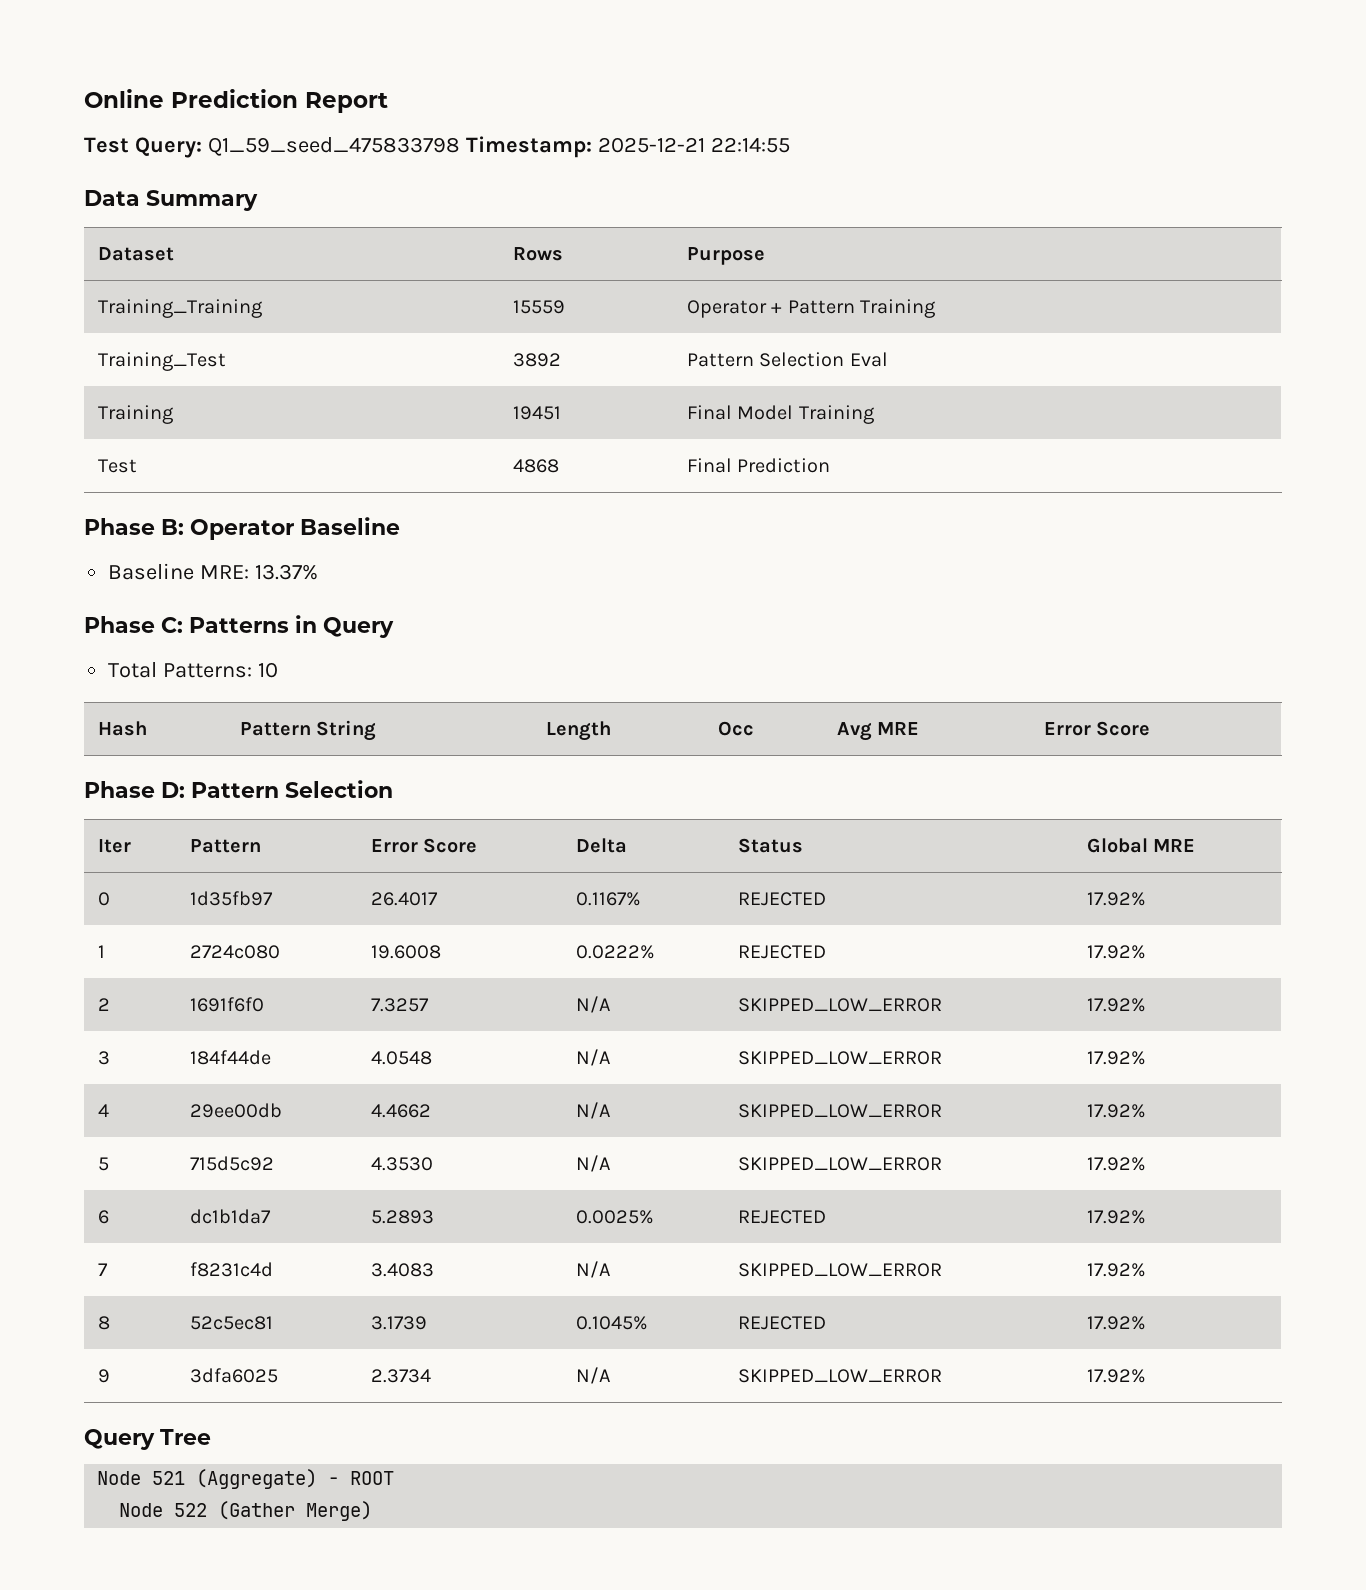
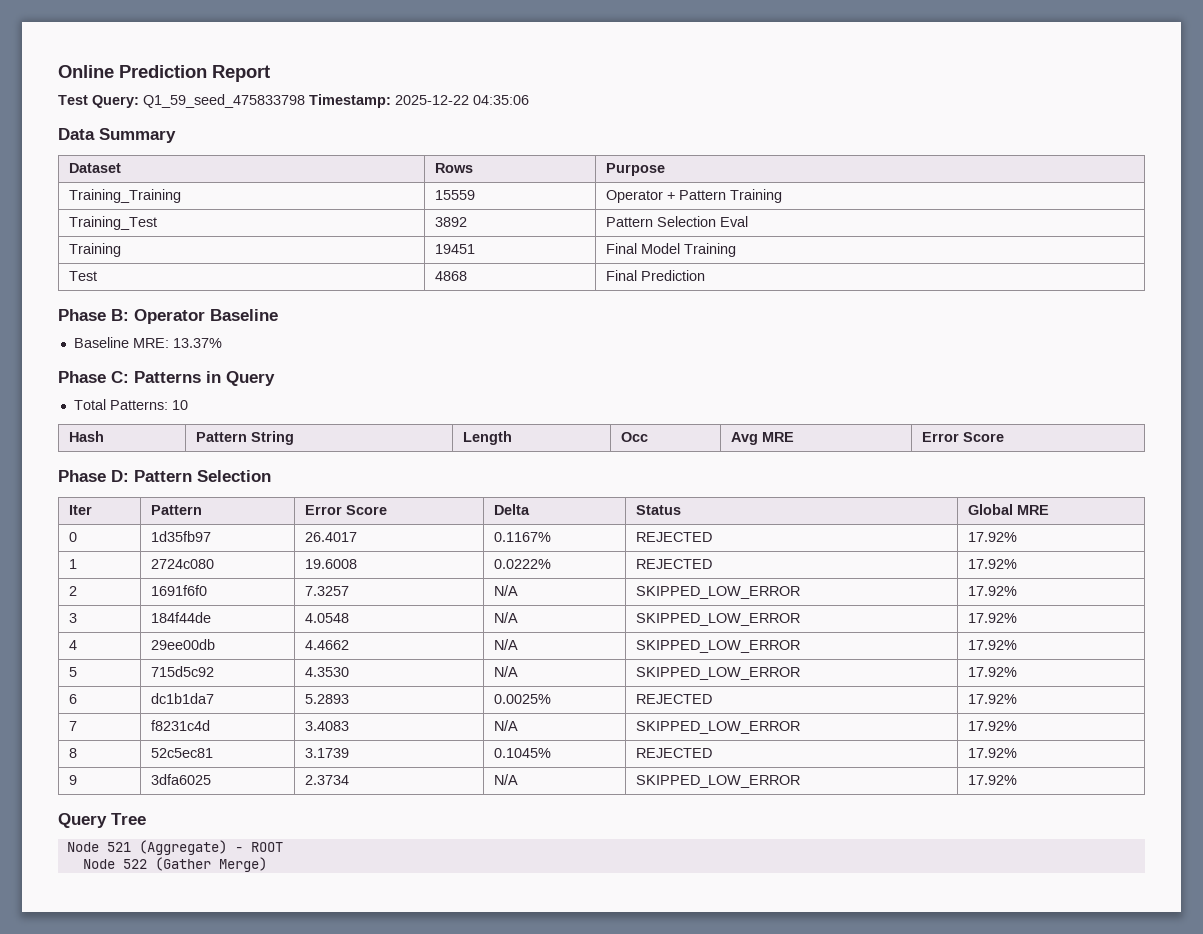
- Test Query: Q1_59_seed_475833798 Timestamp: 2025-12-21 22:14:55
+ Test Query: Q1_59_seed_475833798 Timestamp: 2025-12-22 04:35:06

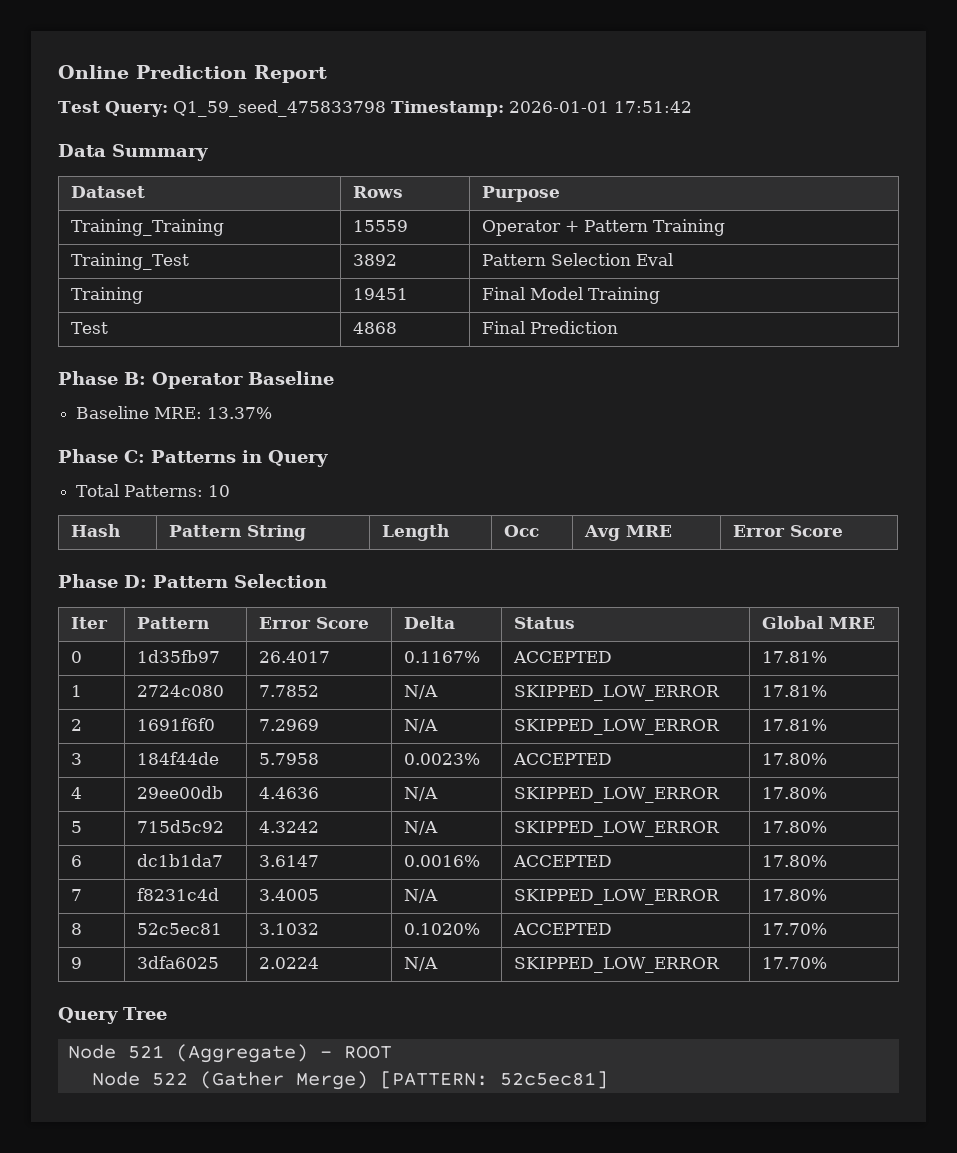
- Test Query: Q1_59_seed_475833798 Timestamp: 2025-12-22 04:35:06
+ Test Query: Q1_59_seed_475833798 Timestamp: 2026-01-01 17:51:42
- 0 | 1d35fb97 | 26.4017 | 0.1167% | REJECTED | 17.92%
+ 0 | 1d35fb97 | 26.4017 | 0.1167% | ACCEPTED | 17.81%
- 1 | 2724c080 | 19.6008 | 0.0222% | REJECTED | 17.92%
+ 1 | 2724c080 | 7.7852 | N/A | SKIPPED_LOW_ERROR | 17.81%
- 2 | 1691f6f0 | 7.3257 | N/A | SKIPPED_LOW_ERROR | 17.92%
+ 2 | 1691f6f0 | 7.2969 | N/A | SKIPPED_LOW_ERROR | 17.81%
- 3 | 184f44de | 4.0548 | N/A | SKIPPED_LOW_ERROR | 17.92%
- 4 | 29ee00db | 4.4662 | N/A | SKIPPED_LOW_ERROR | 17.92%
- 5 | 715d5c92 | 4.3530 | N/A | SKIPPED_LOW_ERROR | 17.92%
- 6 | dc1b1da7 | 5.2893 | 0.0025% | REJECTED | 17.92%
- 7 | f8231c4d | 3.4083 | N/A | SKIPPED_LOW_ERROR | 17.92%
- 8 | 52c5ec81 | 3.1739 | 0.1045% | REJECTED | 17.92%
- 9 | 3dfa6025 | 2.3734 | N/A | SKIPPED_LOW_ERROR | 17.92%
+ 3 | 184f44de | 5.7958 | 0.0023% | ACCEPTED | 17.80%
+ 4 | 29ee00db | 4.4636 | N/A | SKIPPED_LOW_ERROR | 17.80%
+ 5 | 715d5c92 | 4.3242 | N/A | SKIPPED_LOW_ERROR | 17.80%
+ 6 | dc1b1da7 | 3.6147 | 0.0016% | ACCEPTED | 17.80%
+ 7 | f8231c4d | 3.4005 | N/A | SKIPPED_LOW_ERROR | 17.80%
+ 8 | 52c5ec81 | 3.1032 | 0.1020% | ACCEPTED | 17.70%
+ 9 | 3dfa6025 | 2.0224 | N/A | SKIPPED_LOW_ERROR | 17.70%
- Node 522 (Gather Merge)
+ Node 522 (Gather Merge) [PATTERN: 52c5ec81]

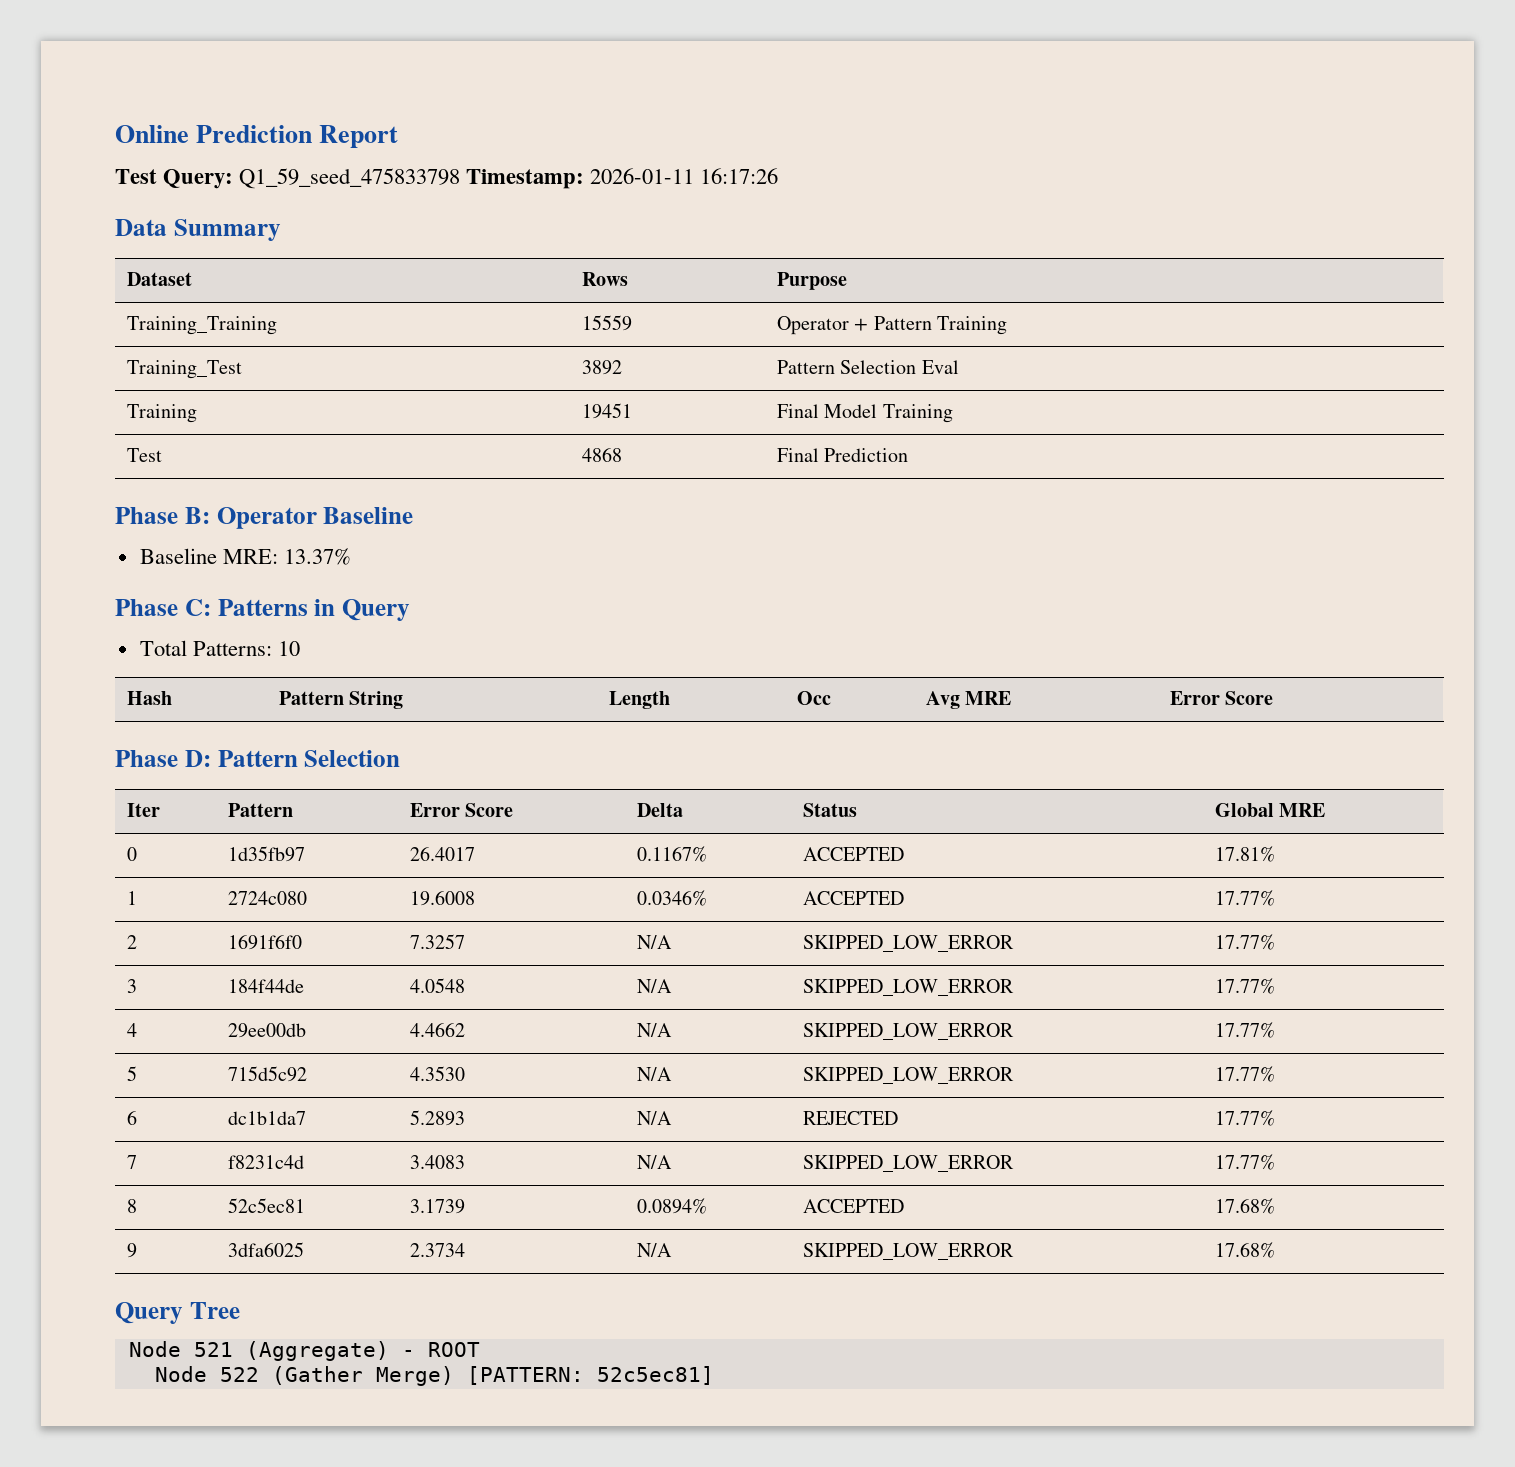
- Test Query: Q1_59_seed_475833798 Timestamp: 2026-01-01 17:51:42
+ Test Query: Q1_59_seed_475833798 Timestamp: 2026-01-11 16:17:26
- 1 | 2724c080 | 7.7852 | N/A | SKIPPED_LOW_ERROR | 17.81%
- 2 | 1691f6f0 | 7.2969 | N/A | SKIPPED_LOW_ERROR | 17.81%
- 3 | 184f44de | 5.7958 | 0.0023% | ACCEPTED | 17.80%
+ 1 | 2724c080 | 19.6008 | 0.0346% | ACCEPTED | 17.77%
+ 2 | 1691f6f0 | 7.3257 | N/A | SKIPPED_LOW_ERROR | 17.77%
+ 3 | 184f44de | 4.0548 | N/A | SKIPPED_LOW_ERROR | 17.77%
- 4 | 29ee00db | 4.4636 | N/A | SKIPPED_LOW_ERROR | 17.80%
+ 4 | 29ee00db | 4.4662 | N/A | SKIPPED_LOW_ERROR | 17.77%
- 5 | 715d5c92 | 4.3242 | N/A | SKIPPED_LOW_ERROR | 17.80%
+ 5 | 715d5c92 | 4.3530 | N/A | SKIPPED_LOW_ERROR | 17.77%
- 6 | dc1b1da7 | 3.6147 | 0.0016% | ACCEPTED | 17.80%
+ 6 | dc1b1da7 | 5.2893 | N/A | REJECTED | 17.77%
- 7 | f8231c4d | 3.4005 | N/A | SKIPPED_LOW_ERROR | 17.80%
+ 7 | f8231c4d | 3.4083 | N/A | SKIPPED_LOW_ERROR | 17.77%
- 8 | 52c5ec81 | 3.1032 | 0.1020% | ACCEPTED | 17.70%
+ 8 | 52c5ec81 | 3.1739 | 0.0894% | ACCEPTED | 17.68%
- 9 | 3dfa6025 | 2.0224 | N/A | SKIPPED_LOW_ERROR | 17.70%
+ 9 | 3dfa6025 | 2.3734 | N/A | SKIPPED_LOW_ERROR | 17.68%

